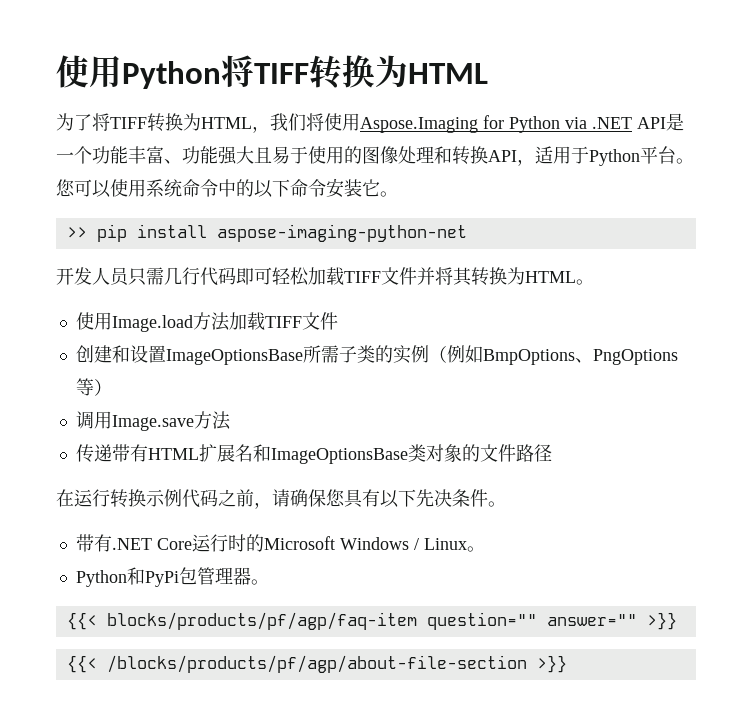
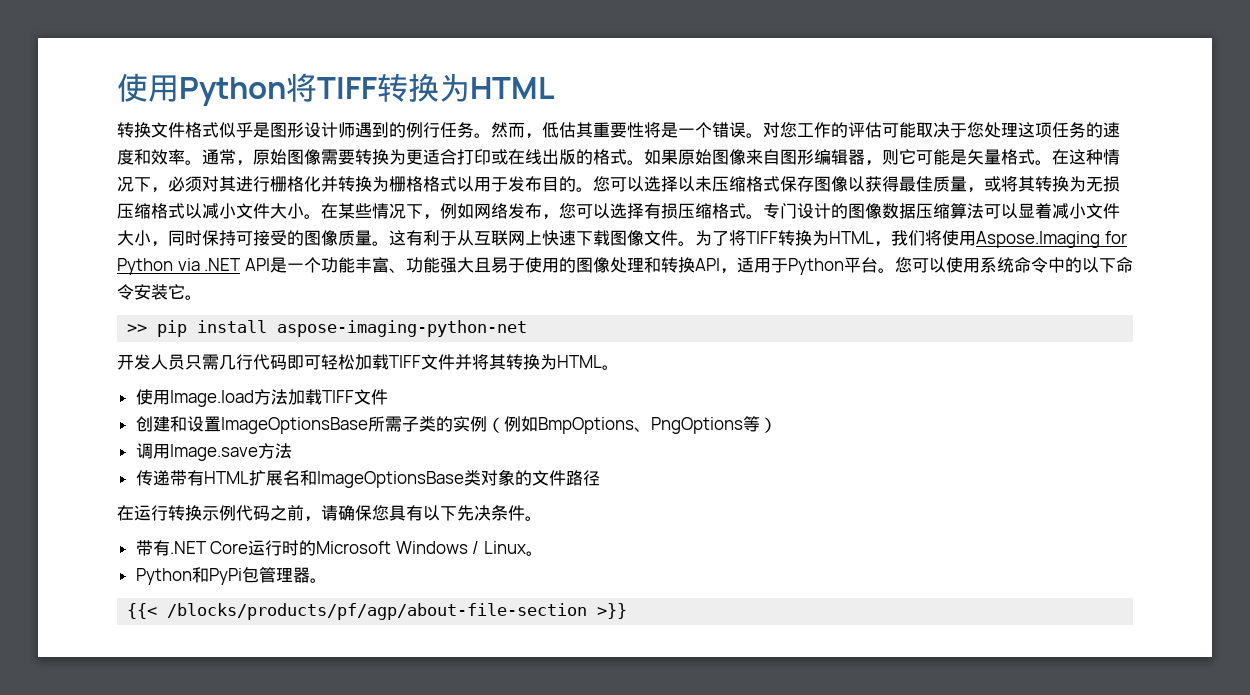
+ 转换文件格式似乎是图形设计师遇到的例行任务。然而，低估其重要性将是一个错误。对您工作的评估可能取决于您处理这项任务的速度和效率。通常，原始图像需要转换为更适合打印或在线出版的格式。如果原始图像来自图形编辑器，则它可能是矢量格式。在这种情况下，必须对其进行栅格化并转换为栅格格式以用于发布目的。您可以选择以未压缩格式保存图像以获得最佳质量，或将其转换为无损压缩格式以减小文件大小。在某些情况下，例如网络发布，您可以选择有损压缩格式。专门设计的图像数据压缩算法可以显着减小文件大小，同时保持可接受的图像质量。这有利于从互联网上快速下载图像文件。
- {{< blocks/products/pf/agp/faq-item question="" answer="" >}}

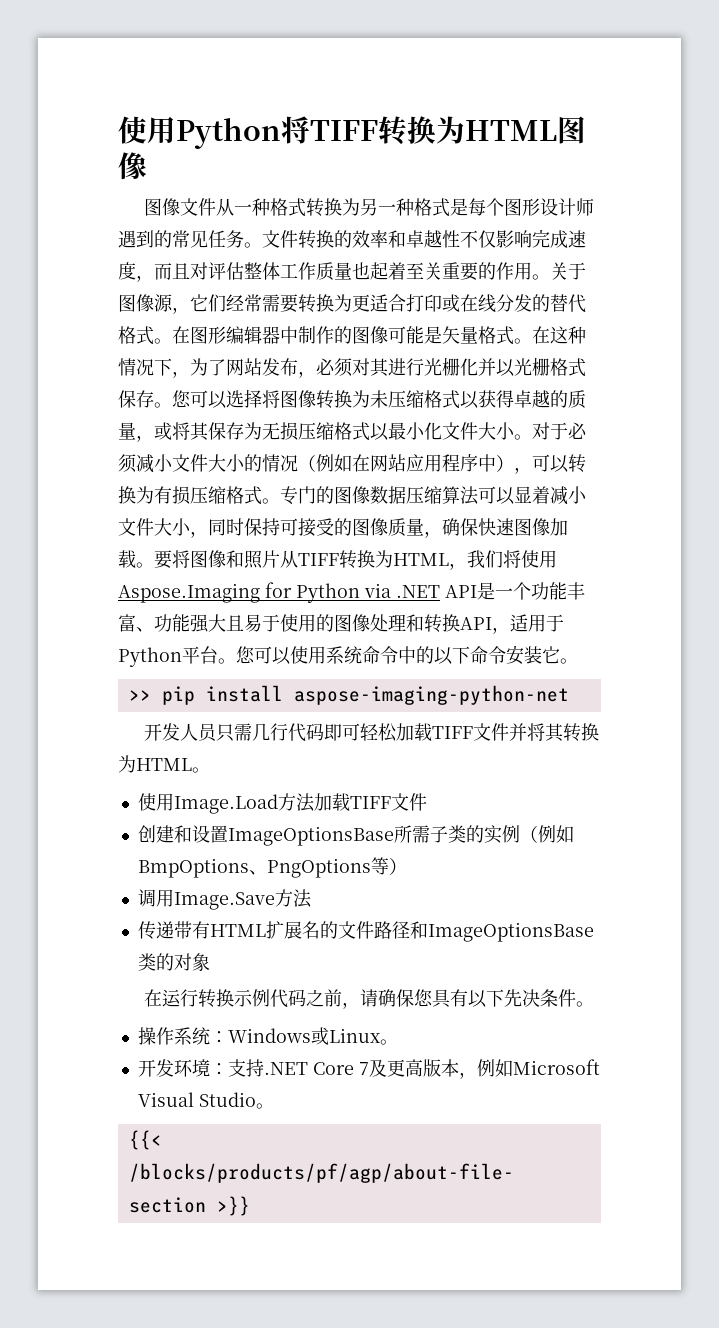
- 使用Python将TIFF转换为HTML
- 转换文件格式似乎是图形设计师遇到的例行任务。然而，低估其重要性将是一个错误。对您工作的评估可能取决于您处理这项任务的速度和效率。通常，原始图像需要转换为更适合打印或在线出版的格式。如果原始图像来自图形编辑器，则它可能是矢量格式。
+ 使用Python将TIFF转换为HTML图像
+ 图像文件从一种格式转换为另一种格式是每个图形设计师遇到的常见任务。文件转换的效率和卓越性不仅影响完成速度，而且对评估整体工作质量也起着至关重要的作用。关于图像源，它们经常需要转换为更适合打印或在线分发的替代格式。在图形编辑器中制作的图像可能是矢量格式。
- 在这种情况下，必须对其进行栅格化并转换为栅格格式以用于发布目的。您可以选择以未压缩格式保存图像以获得最佳质量，或将其转换为无损压缩格式以减小文件大小。在某些情况下，例如网络发布，您可以选择有损压缩格式。
+ 在这种情况下，为了网站发布，必须对其进行光栅化并以光栅格式保存。您可以选择将图像转换为未压缩格式以获得卓越的质量，或将其保存为无损压缩格式以最小化文件大小。对于必须减小文件大小的情况（例如在网站应用程序中），可以转换为有损压缩格式。
- 专门设计的图像数据压缩算法可以显着减小文件大小，同时保持可接受的图像质量。这有利于从互联网上快速下载图像文件。为了将TIFF转换为HTML，我们将使用Aspose.Imaging for Python via .NET API是一个功能丰富、功能强大且易于使用的图像处理和转换API，适用于Python平台。
+ 专门的图像数据压缩算法可以显着减小文件大小，同时保持可接受的图像质量，确保快速图像加载。要将图像和照片从TIFF转换为HTML，我们将使用Aspose.Imaging for Python via .NET API是一个功能丰富、功能强大且易于使用的图像处理和转换API，适用于Python平台。
- 使用Image.load方法加载TIFF文件
+ 使用Image.Load方法加载TIFF文件
- 调用Image.save方法
+ 调用Image.Save方法
- 传递带有HTML扩展名和ImageOptionsBase类对象的文件路径
+ 传递带有HTML扩展名的文件路径和ImageOptionsBase类的对象
- 带有.NET Core运行时的Microsoft Windows / Linux。
- Python和PyPi包管理器。
+ 操作系统：Windows或Linux。
+ 开发环境：支持.NET Core 7及更高版本，例如Microsoft Visual Studio。

